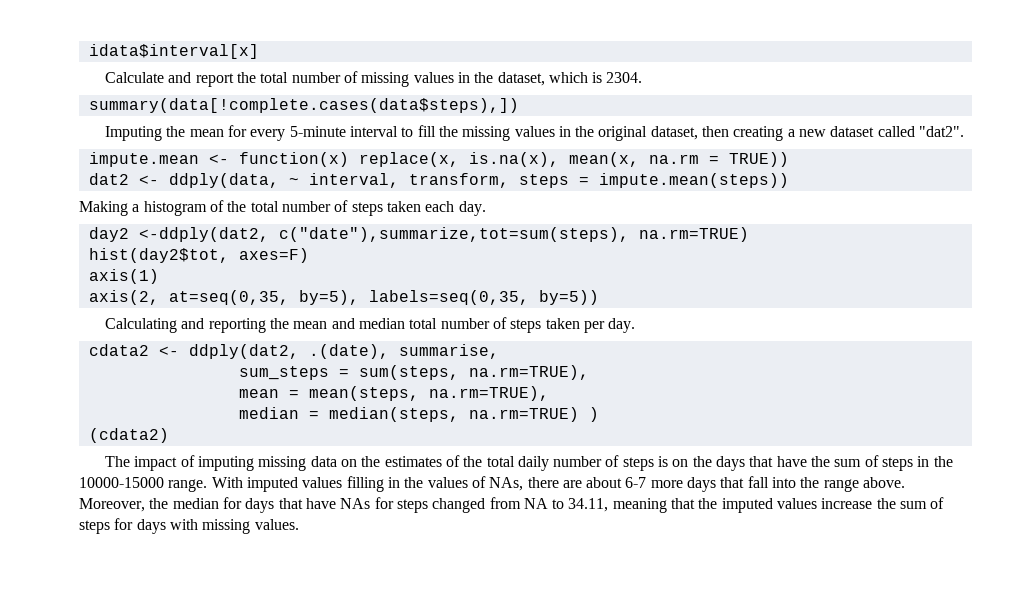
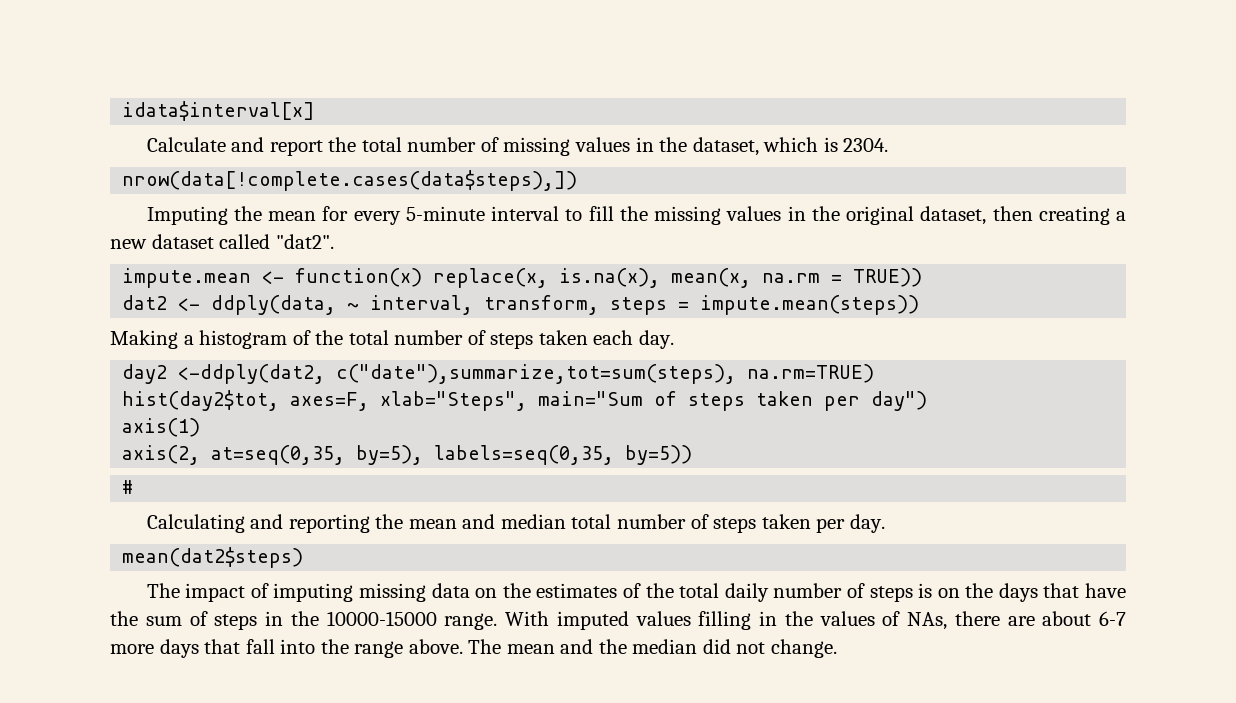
- summary(data[!complete.cases(data$steps),])
+ nrow(data[!complete.cases(data$steps),])
- hist(day2$tot, axes=F)
+ hist(day2$tot, axes=F, xlab="Steps", main="Sum of steps taken per day")
+ #
- cdata2 <- ddply(dat2, .(date), summarise,
- sum_steps = sum(steps, na.rm=TRUE),
- mean = mean(steps, na.rm=TRUE),
- median = median(steps, na.rm=TRUE) )
- (cdata2)
+ mean(dat2$steps)
- Moreover, the median for days that have NAs for steps changed from NA to 34.11, meaning that the imputed values increase the sum of steps for days with missing values.
+ The mean and the median did not change.

